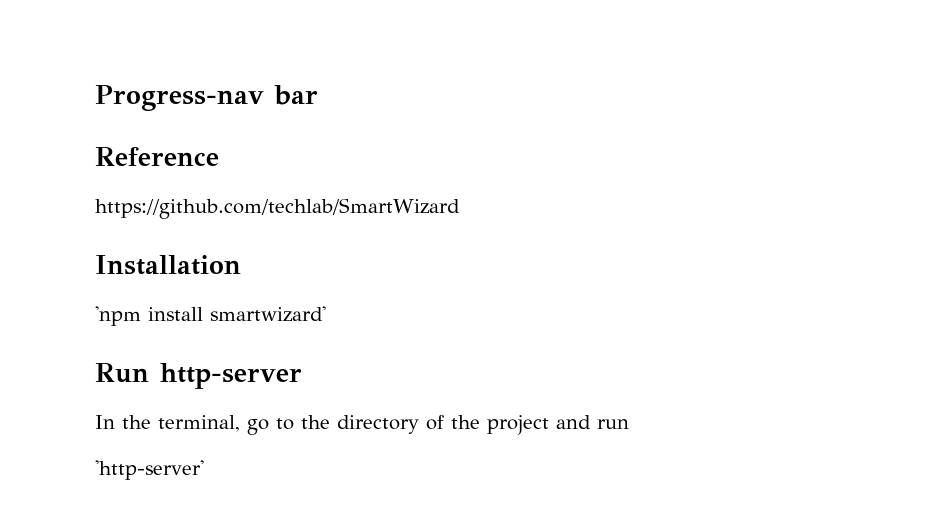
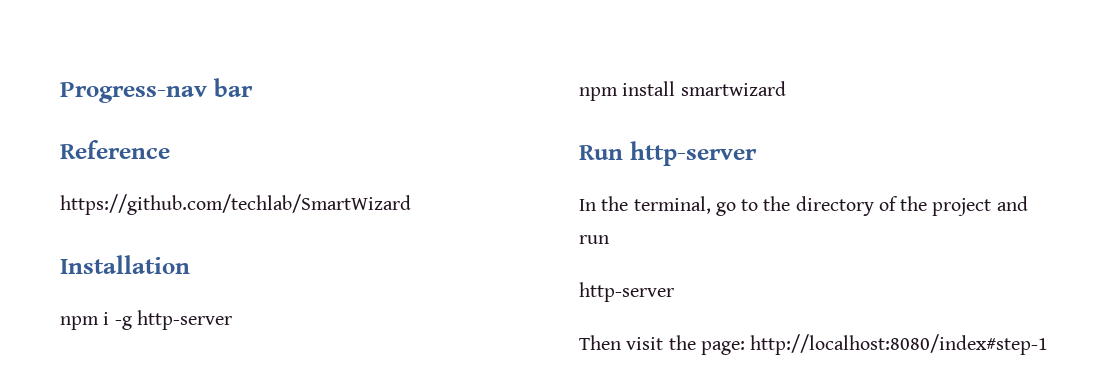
- 'npm install smartwizard'
+ npm i -g http-server
+ npm install smartwizard
  In the terminal, go to the directory of the project and run
- 'http-server'
+ http-server
+ Then visit the page: http://localhost:8080/index#step-1

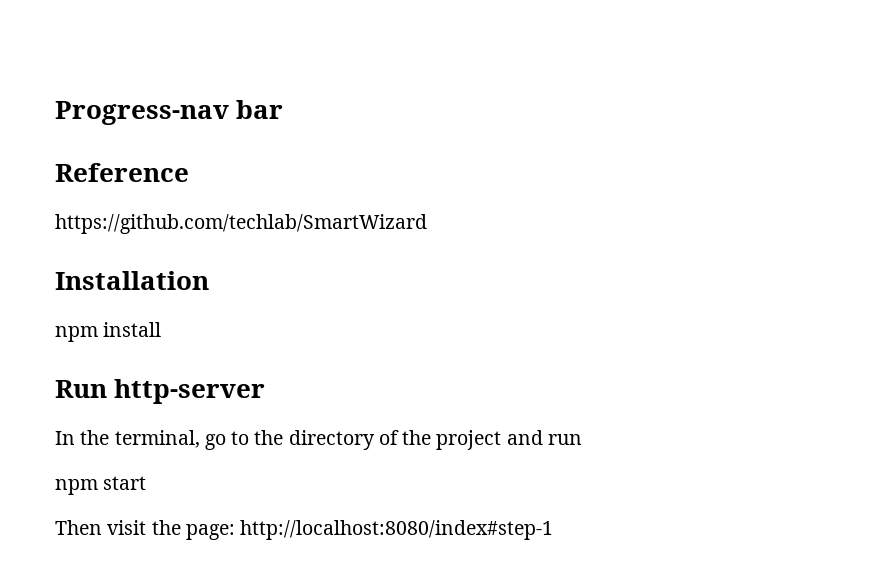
- npm i -g http-server
- npm install smartwizard
+ npm install
  In the terminal, go to the directory of the project and run
- http-server
+ npm start

